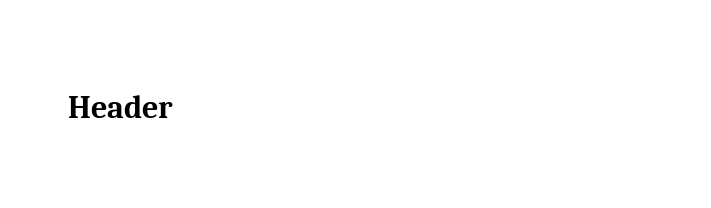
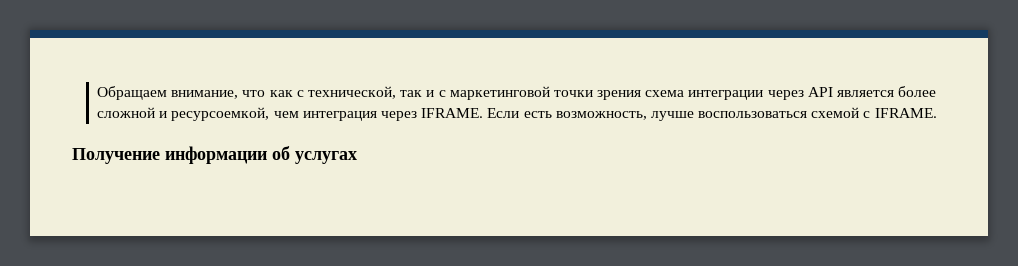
- Header
+ Обращаем внимание, что как с технической, так и с маркетинговой точки зрения схема интеграции через API является более сложной и ресурсоемкой, чем интеграция через IFRAME. Если есть возможность, лучше воспользоваться схемой с IFRAME.
+ Получение информации об услугах

